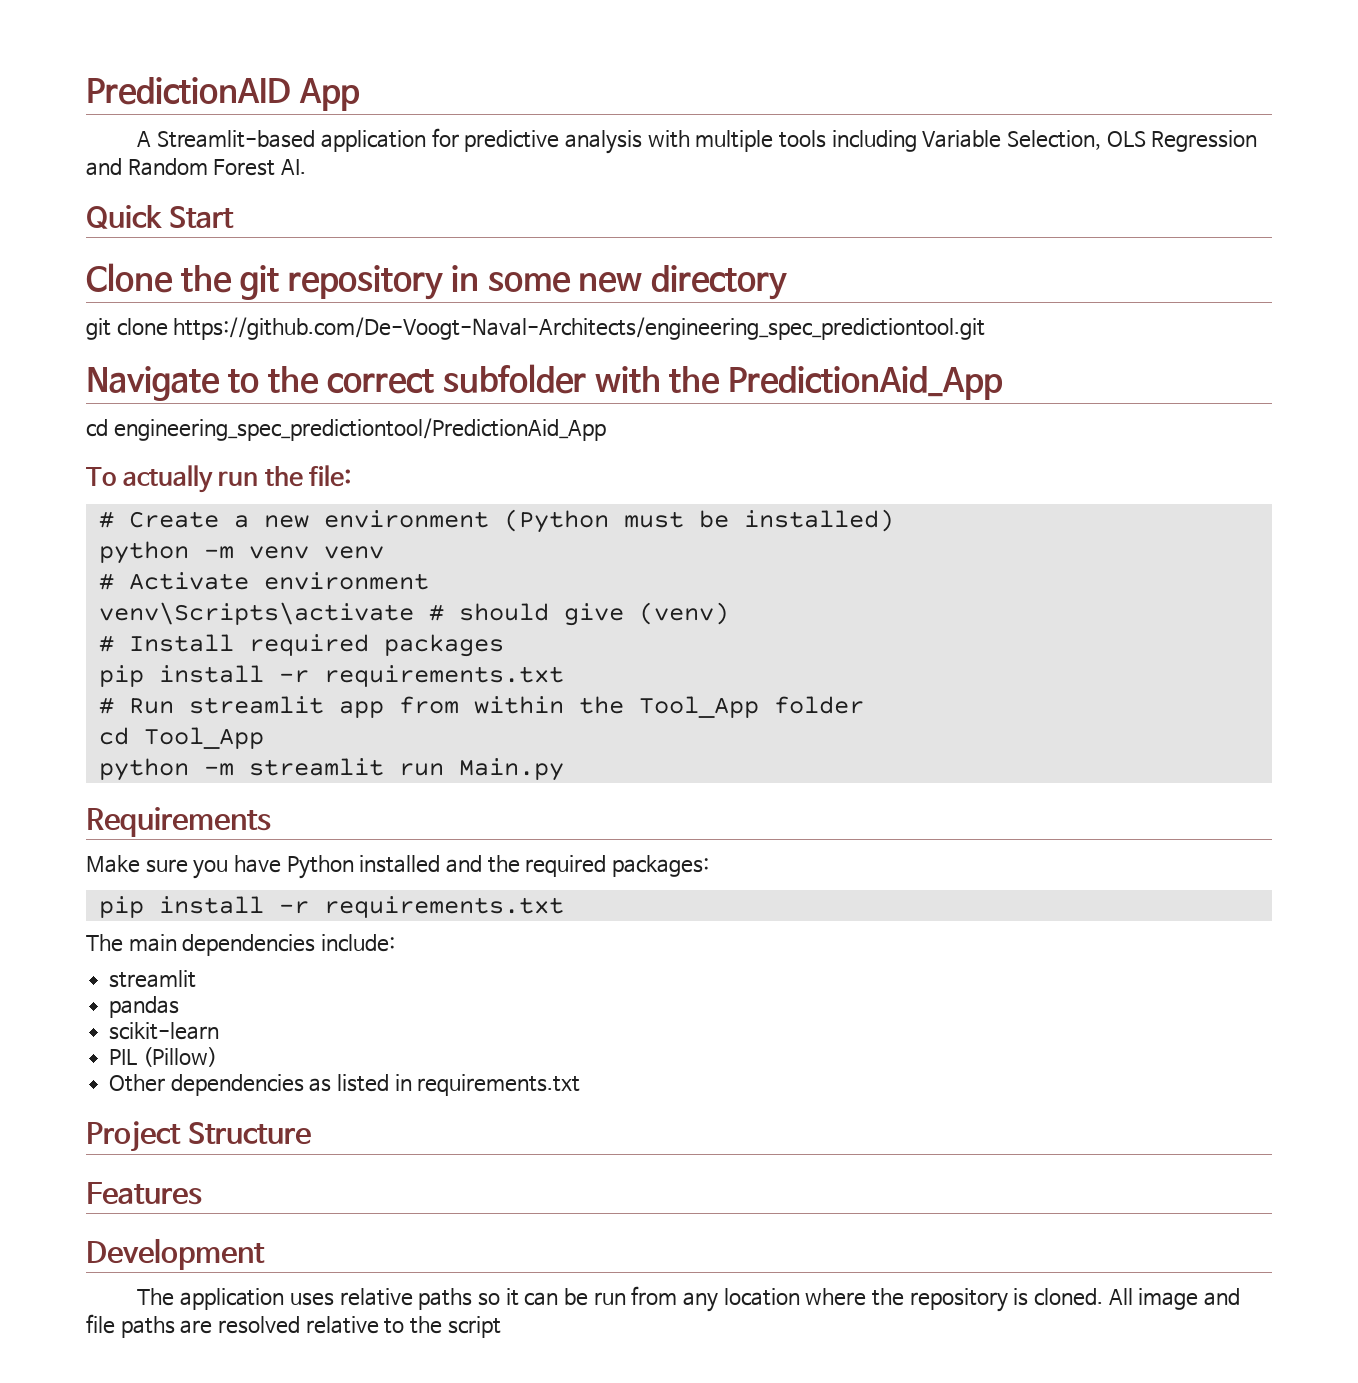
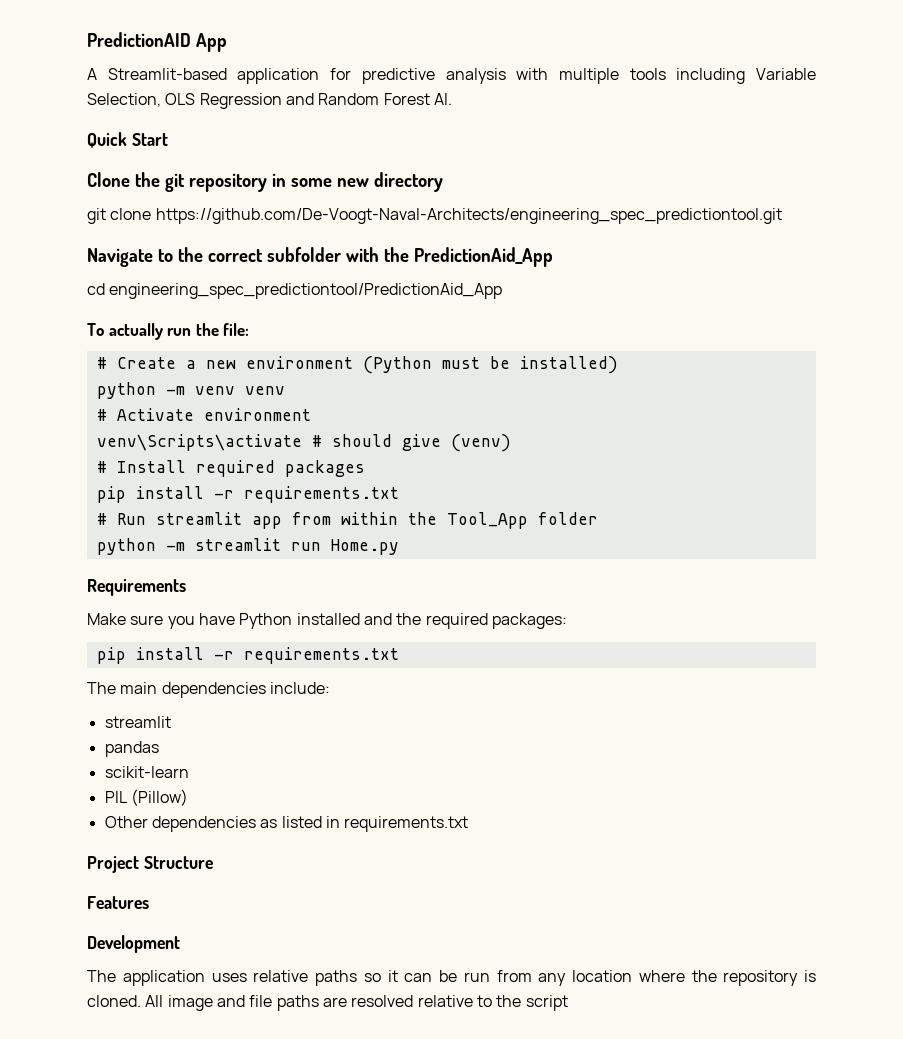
- cd Tool_App
- python -m streamlit run Main.py
+ python -m streamlit run Home.py

